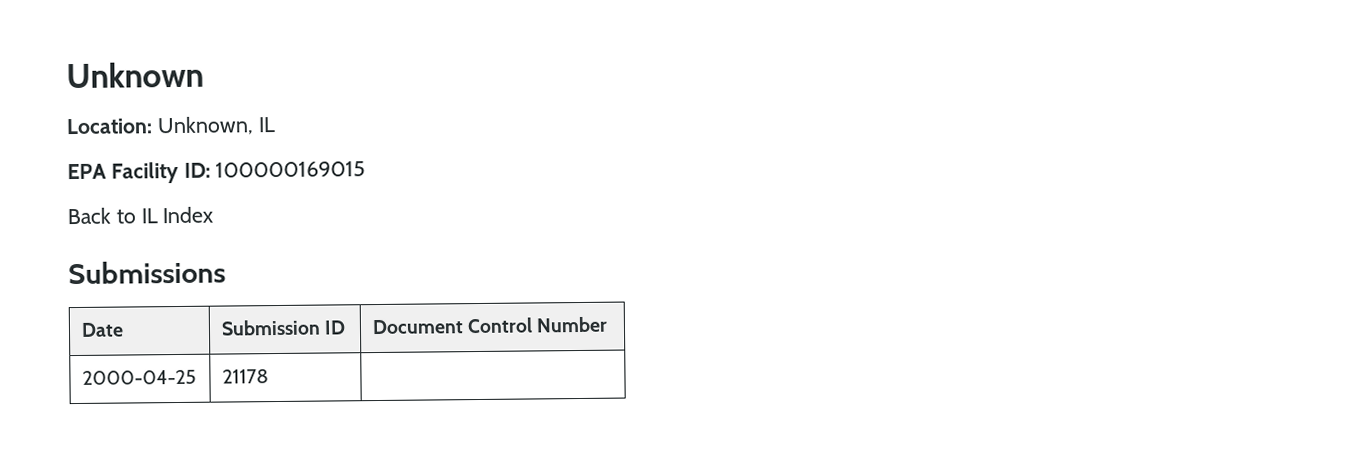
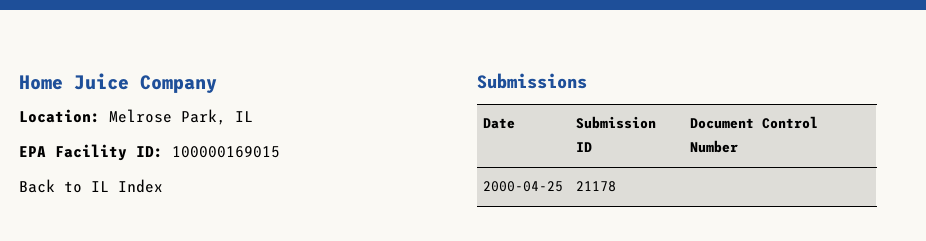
- Unknown
+ Home Juice Company
- Location: Unknown, IL
+ Location: Melrose Park, IL

